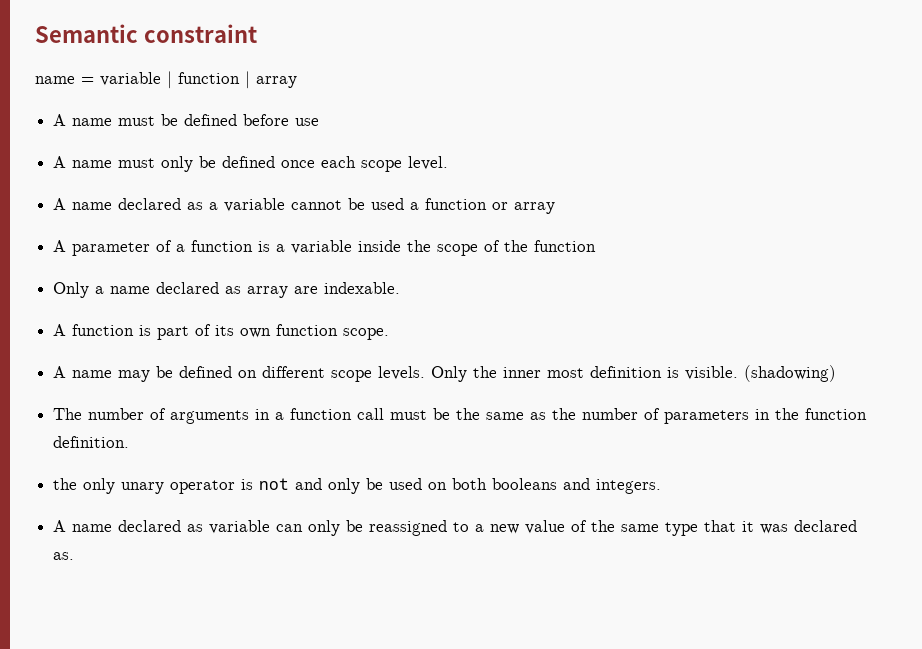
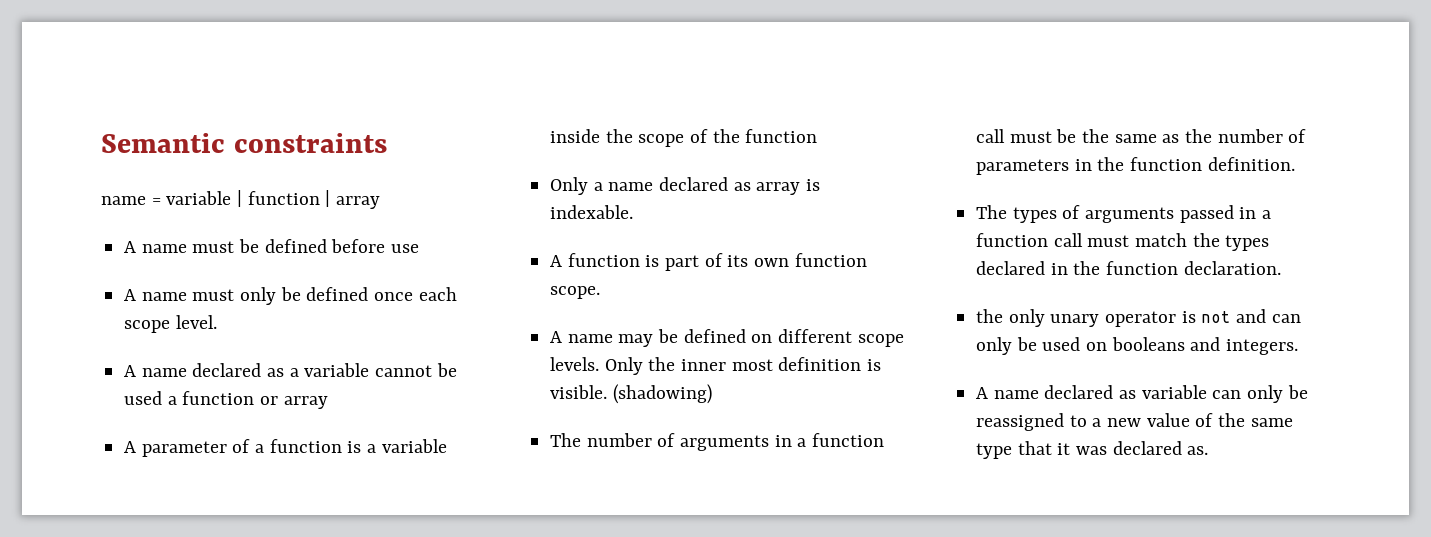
- Semantic constraint
+ Semantic constraints
- Only a name declared as array are indexable.
+ Only a name declared as array is indexable.
+ The types of arguments passed in a function call must match the types declared in the function declaration.
- the only unary operator is not and only be used on both booleans and integers.
+ the only unary operator is not and can only be used on booleans and integers.

